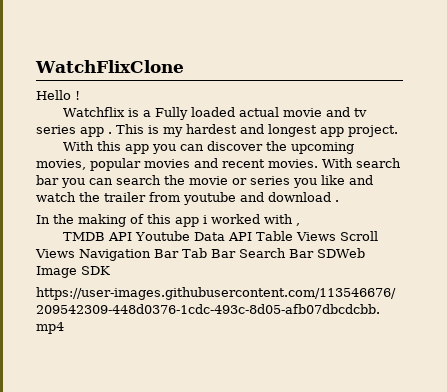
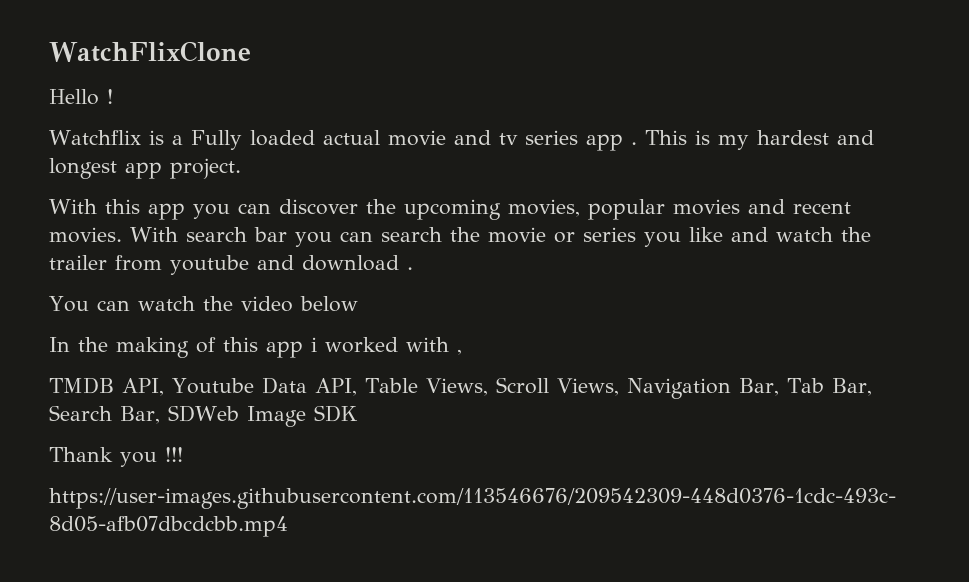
+ You can watch the video below
- TMDB API Youtube Data API Table Views Scroll Views Navigation Bar Tab Bar Search Bar SDWeb Image SDK
+ TMDB API, Youtube Data API, Table Views, Scroll Views, Navigation Bar, Tab Bar, Search Bar, SDWeb Image SDK
+ Thank you !!!

